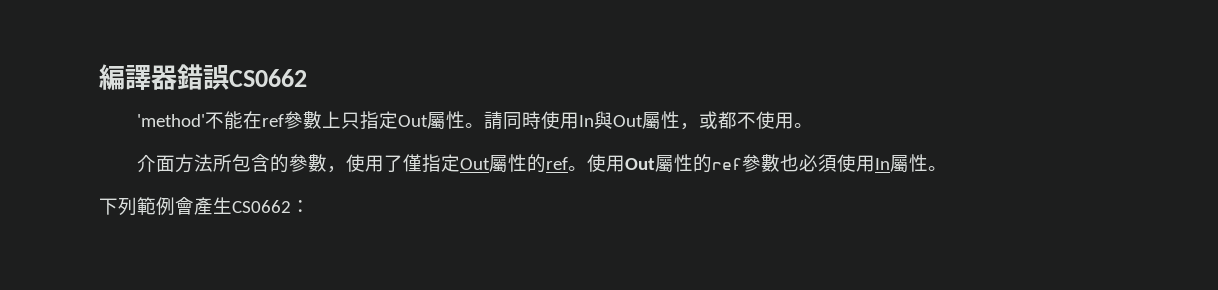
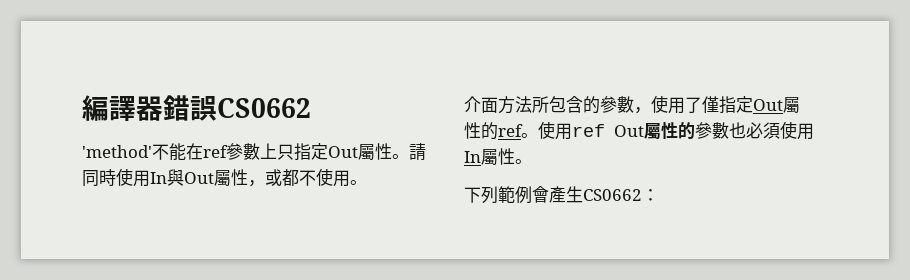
- 使用Out屬性的ref參數也必須使用In屬性。
+ 使用ref Out屬性的參數也必須使用In屬性。

